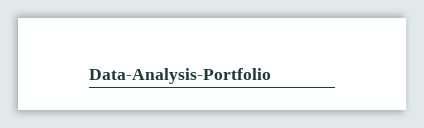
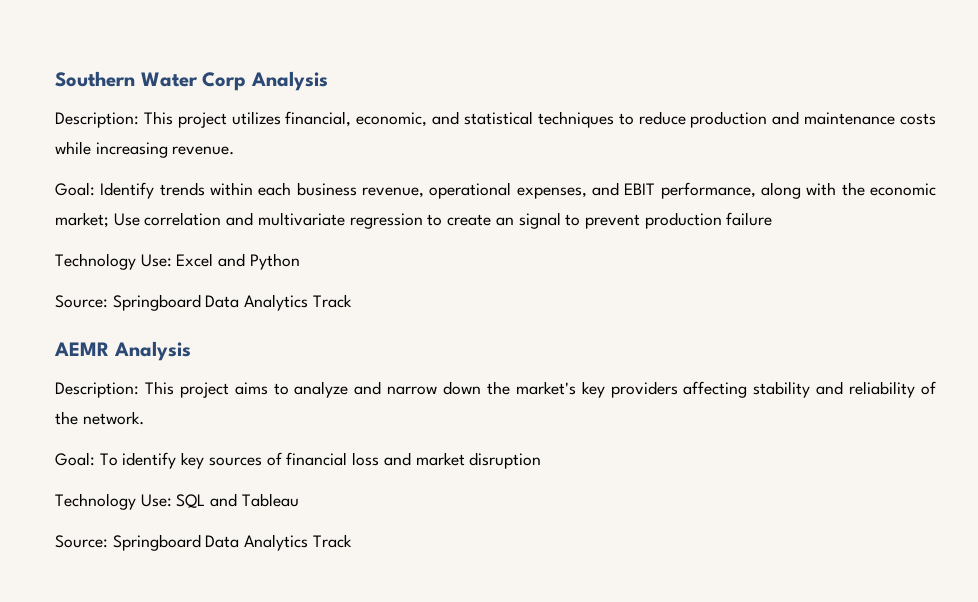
- Data-Analysis-Portfolio
+ Southern Water Corp Analysis
+ Description: This project utilizes financial, economic, and statistical techniques to reduce production and maintenance costs while increasing revenue.
+ Goal: Identify trends within each business revenue, operational expenses, and EBIT performance, along with the economic market; Use correlation and multivariate regression to create an signal to prevent production failure
+ Technology Use: Excel and Python
+ Source: Springboard Data Analytics Track
+ AEMR Analysis
+ Description: This project aims to analyze and narrow down the market's key providers affecting stability and reliability of the network.
+ Goal: To identify key sources of financial loss and market disruption
+ Technology Use: SQL and Tableau
+ Source: Springboard Data Analytics Track

